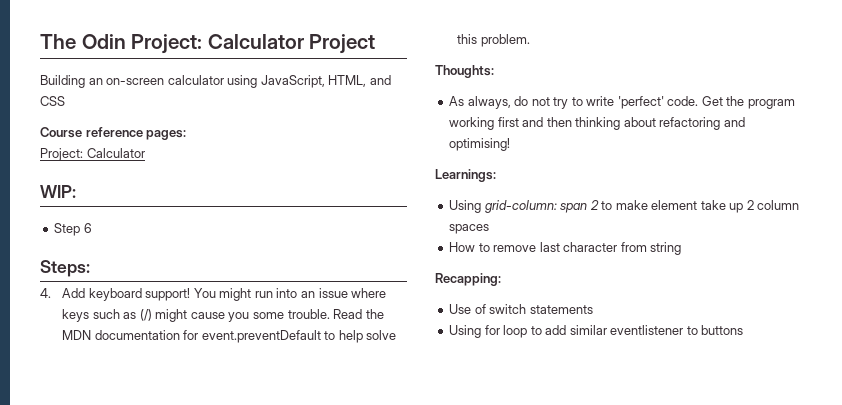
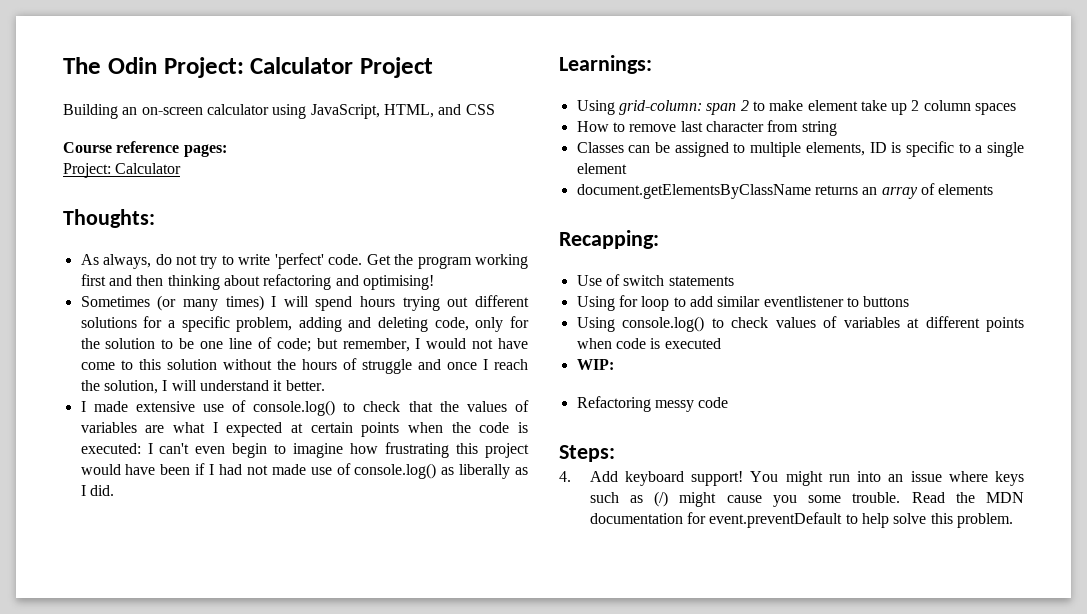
+ Thoughts:
+ As always, do not try to write 'perfect' code. Get the program working first and then thinking about refactoring and optimising!
+ Sometimes (or many times) I will spend hours trying out different solutions for a specific problem, adding and deleting code, only for the solution to be one line of code; but remember, I would not have come to this solution without the hours of struggle and once I reach the solution, I will understand it better.
+ I made extensive use of console.log() to check that the values of variables are what I expected at certain points when the code is executed: I can't even begin to imagine how frustrating this project would have been if I had not made use of console.log() as liberally as I did.
+ Learnings:
+ Using grid-column: span 2 to make element take up 2 column spaces
+ How to remove last character from string
+ Classes can be assigned to multiple elements, ID is specific to a single element
+ document.getElementsByClassName returns an array of elements
+ Recapping:
+ Use of switch statements
+ Using for loop to add similar eventlistener to buttons
+ Using console.log() to check values of variables at different points when code is executed
  WIP:
- Step 6
+ Refactoring messy code
- Thoughts:
- As always, do not try to write 'perfect' code. Get the program working first and then thinking about refactoring and optimising!
- Learnings:
- Using grid-column: span 2 to make element take up 2 column spaces
- How to remove last character from string
- Recapping:
- Use of switch statements
- Using for loop to add similar eventlistener to buttons

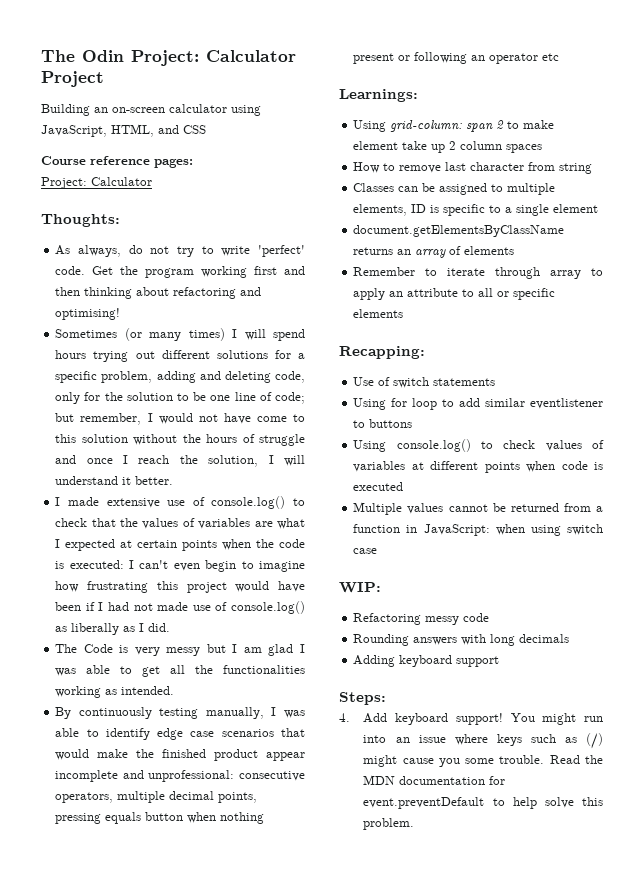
+ The Code is very messy but I am glad I was able to get all the functionalities working as intended.
+ By continuously testing manually, I was able to identify edge case scenarios that would make the finished product appear incomplete and unprofessional: consecutive operators, multiple decimal points, pressing equals button when nothing present or following an operator etc
+ Remember to iterate through array to apply an attribute to all or specific elements
+ Multiple values cannot be returned from a function in JavaScript: when using switch case
  WIP:
  Refactoring messy code
+ Rounding answers with long decimals
+ Adding keyboard support

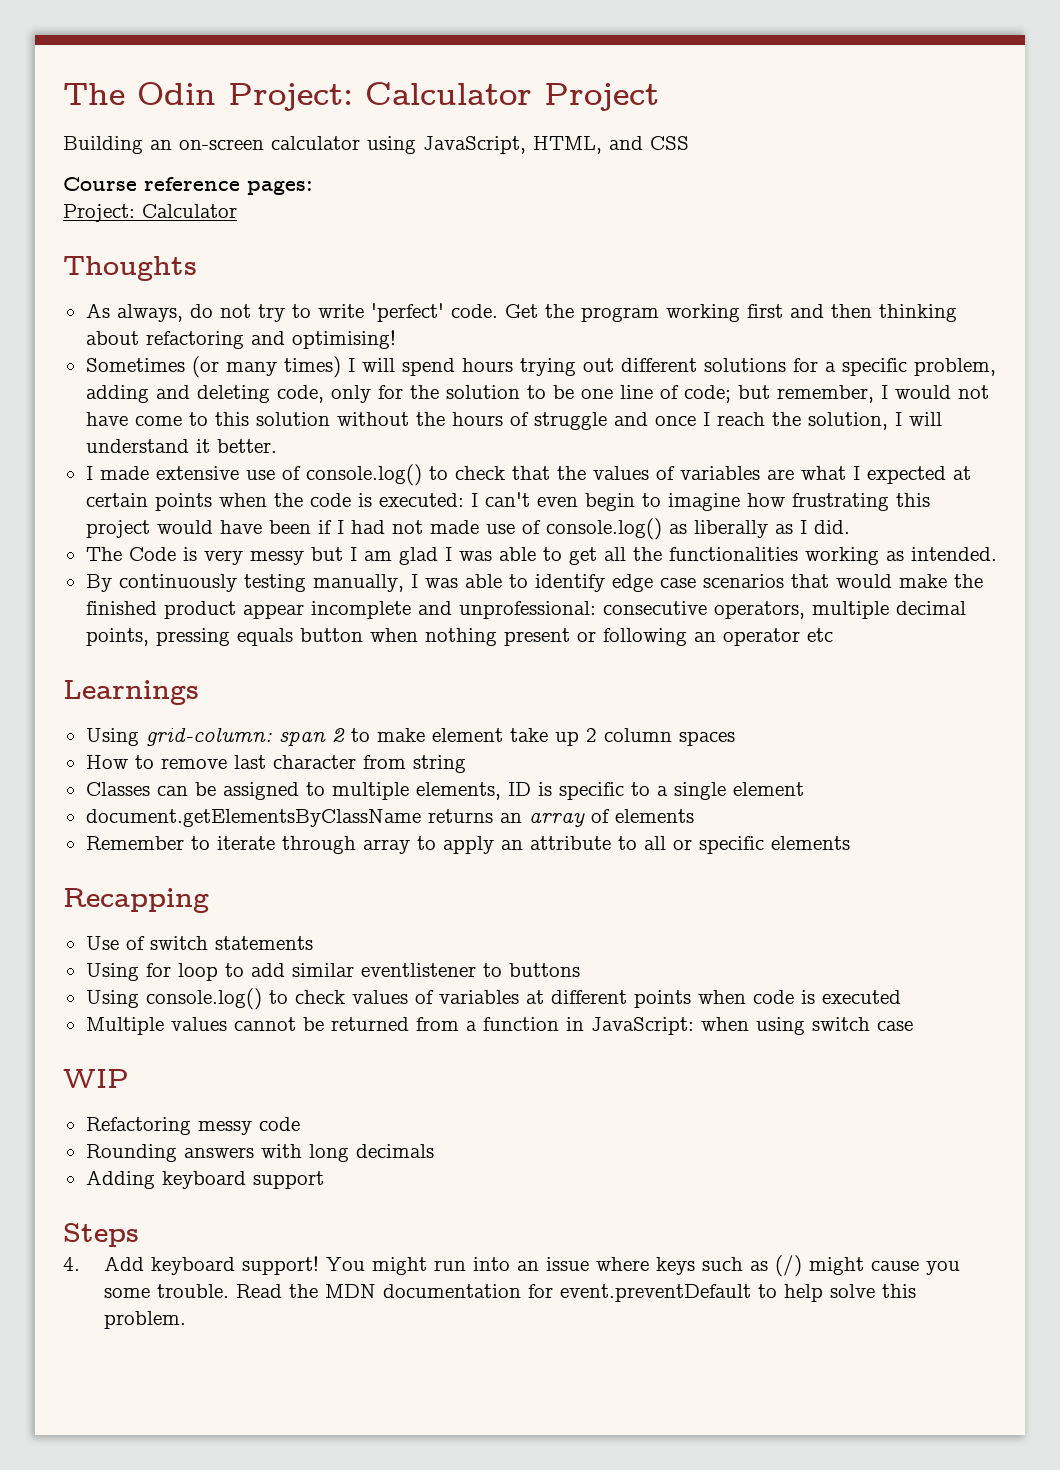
- Thoughts:
+ Thoughts
- Learnings:
+ Learnings
- Recapping:
+ Recapping
- WIP:
+ WIP
- Steps:
+ Steps

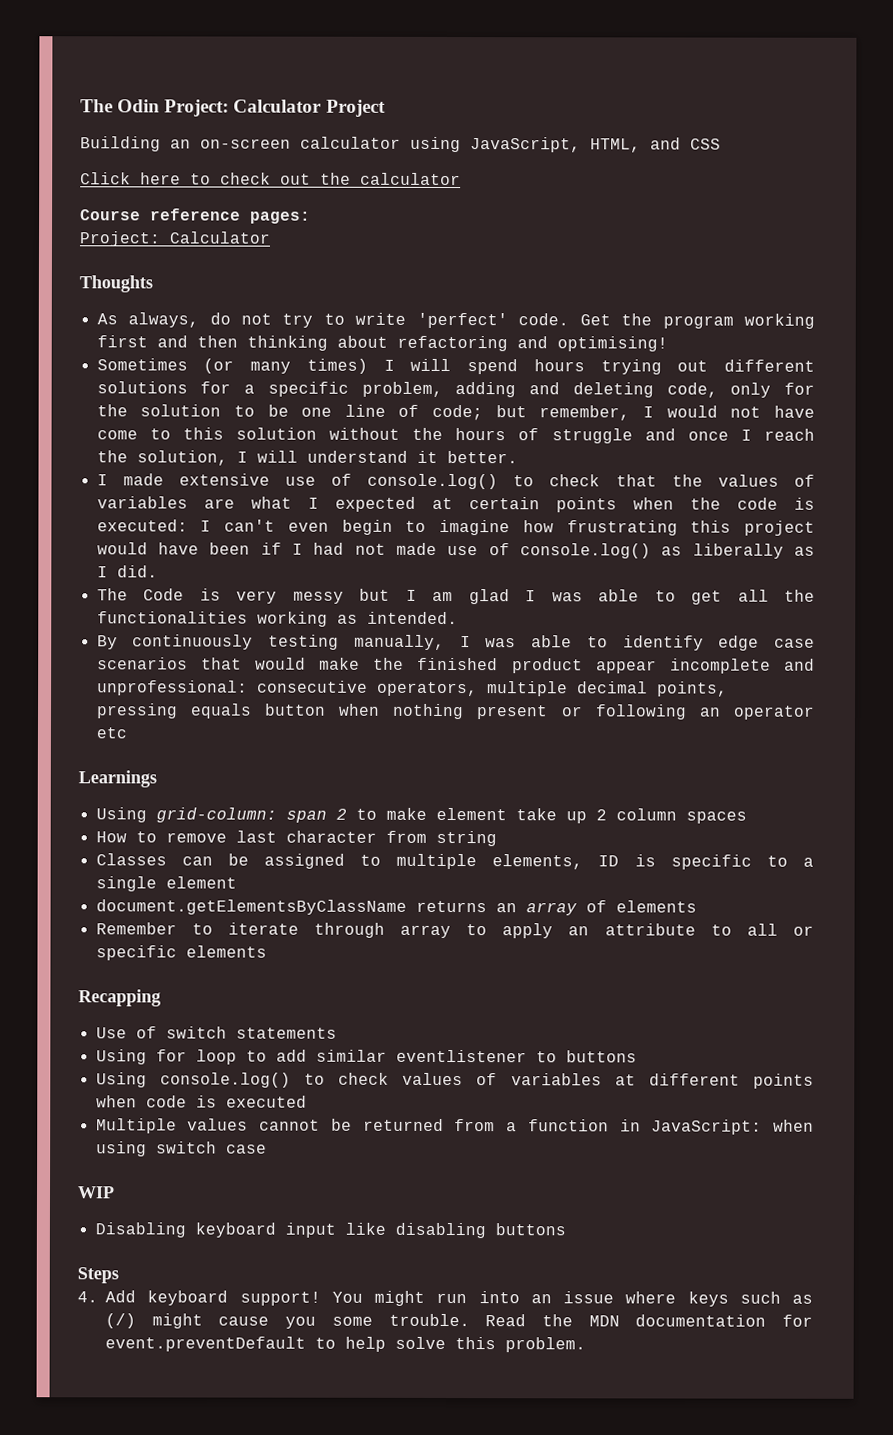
+ Click here to check out the calculator
- Refactoring messy code
- Rounding answers with long decimals
- Adding keyboard support
+ Disabling keyboard input like disabling buttons

